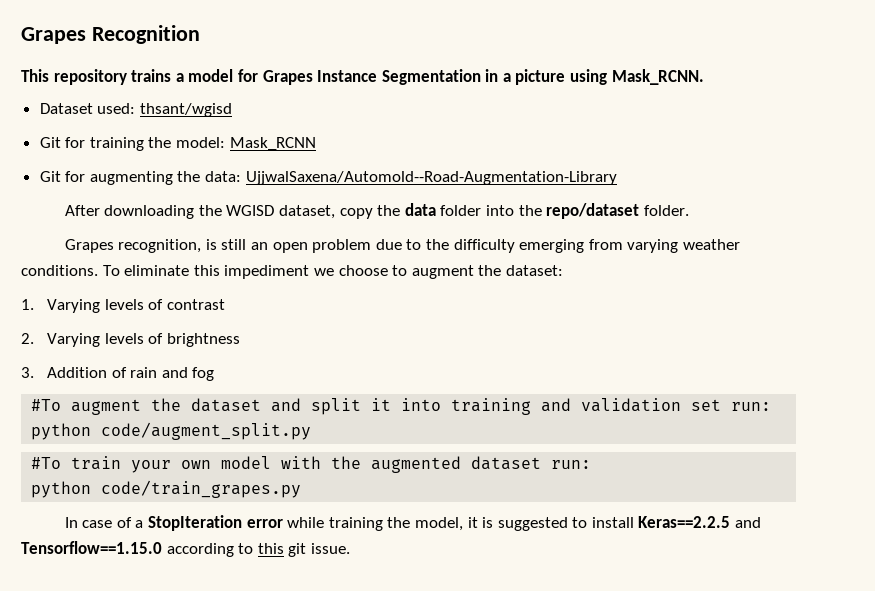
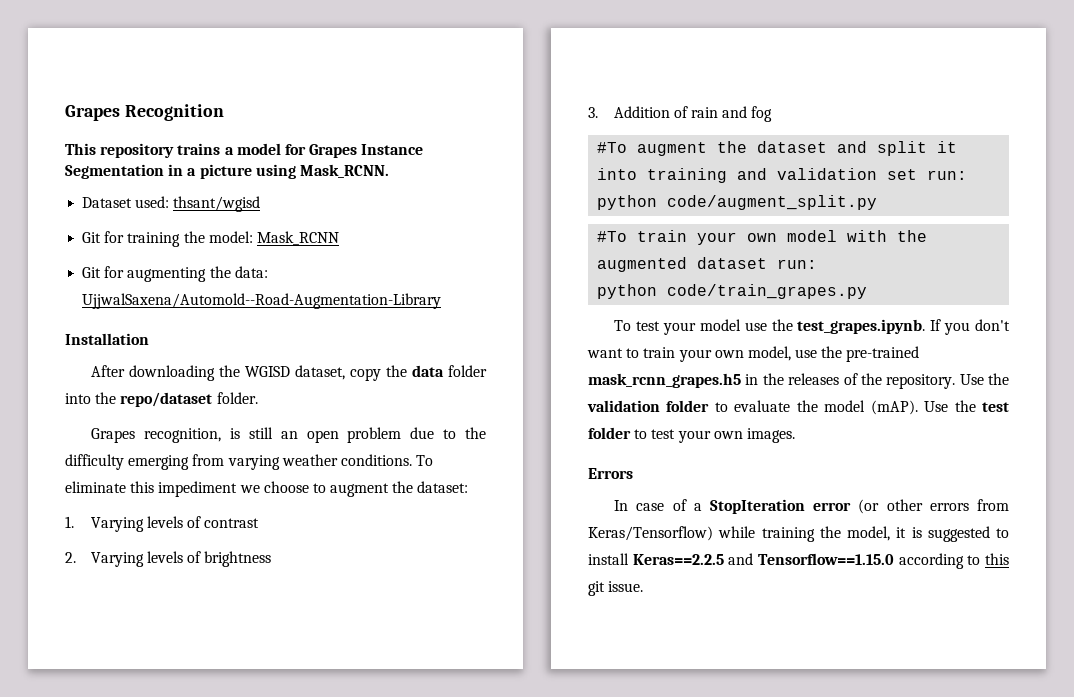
+ Installation
+ To test your model use the test_grapes.ipynb. If you don't want to train your own model, use the pre-trained mask_rcnn_grapes.h5 in the releases of the repository. Use the validation folder to evaluate the model (mAP). Use the test folder to test your own images.
+ Errors
- In case of a StopIteration error while training the model, it is suggested to install Keras==2.2.5 and Tensorflow==1.15.0 according to this git issue.
+ In case of a StopIteration error (or other errors from Keras/Tensorflow) while training the model, it is suggested to install Keras==2.2.5 and Tensorflow==1.15.0 according to this git issue.

